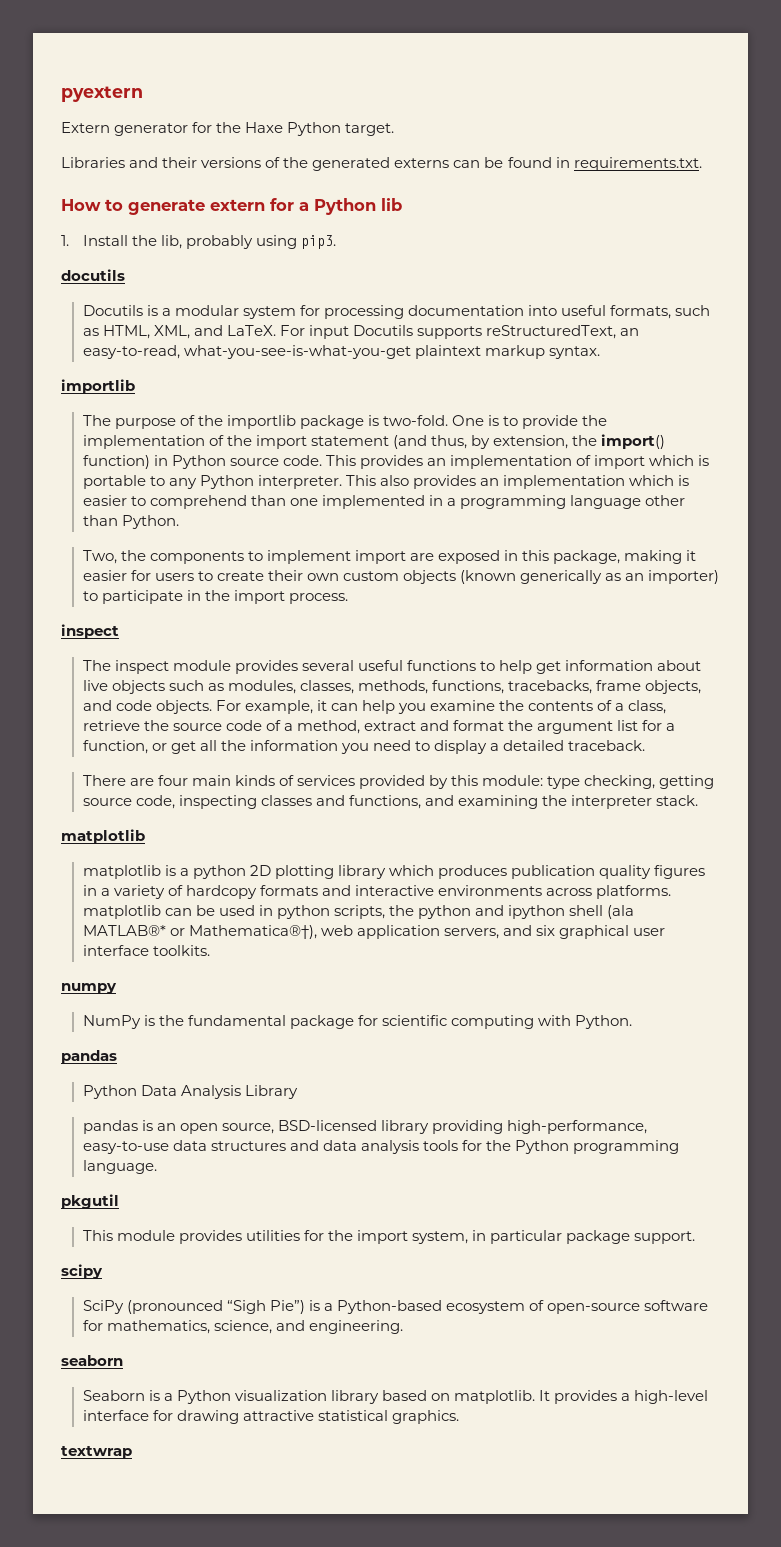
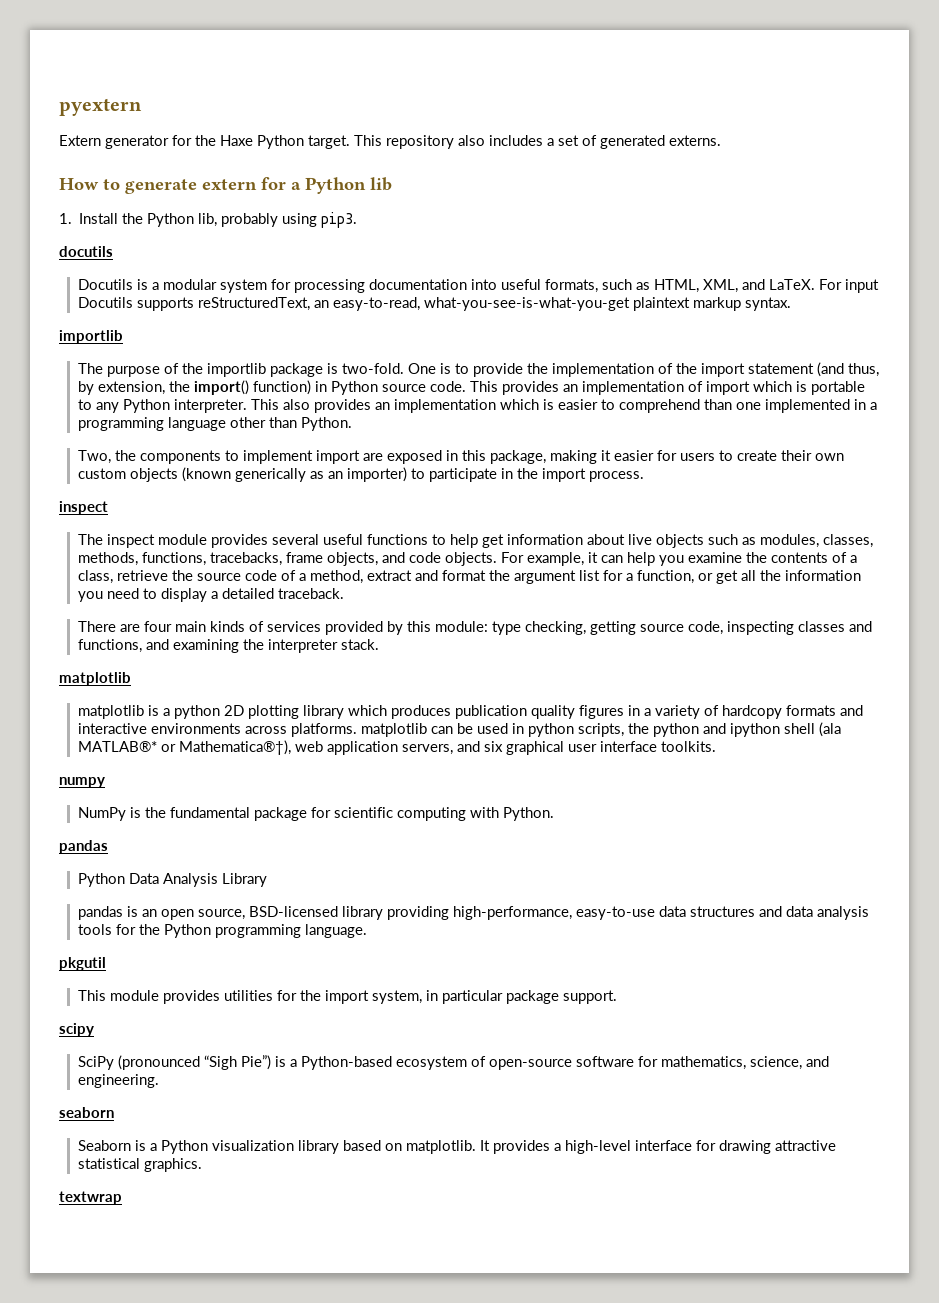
- Extern generator for the Haxe Python target.
- Libraries and their versions of the generated externs can be found in requirements.txt.
+ Extern generator for the Haxe Python target. This repository also includes a set of generated externs.
- 1. Install the lib, probably using pip3.
+ 1. Install the Python lib, probably using pip3.

